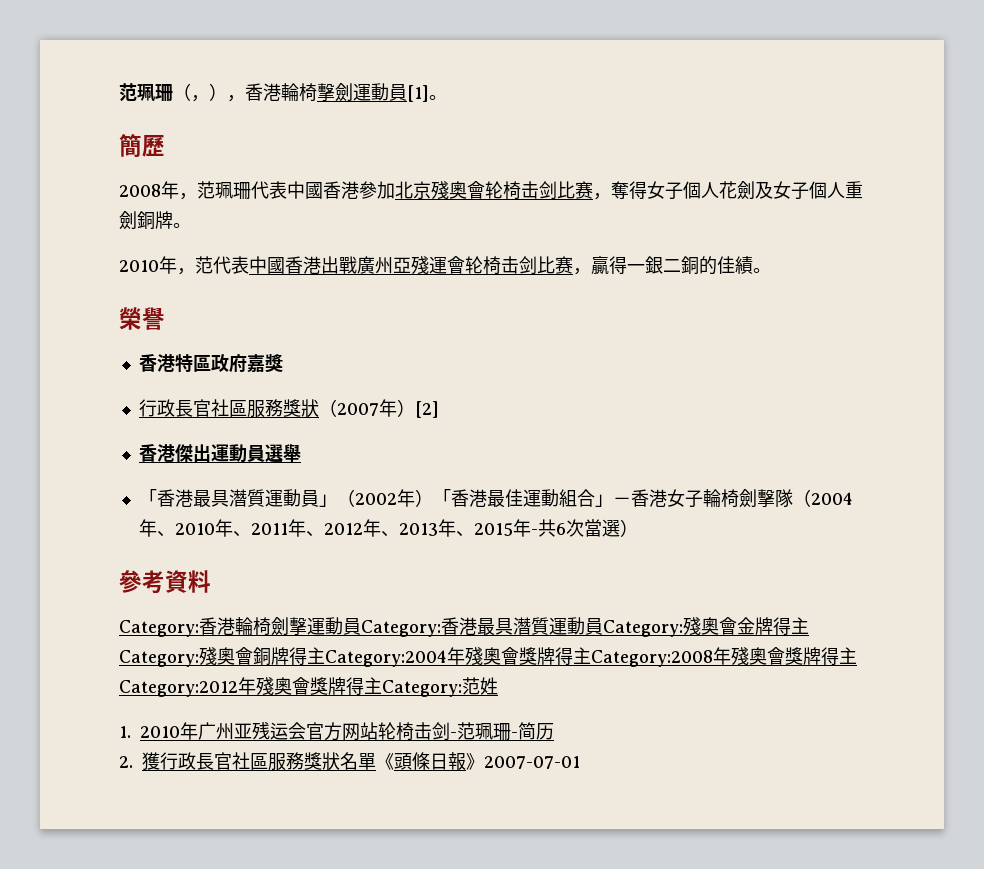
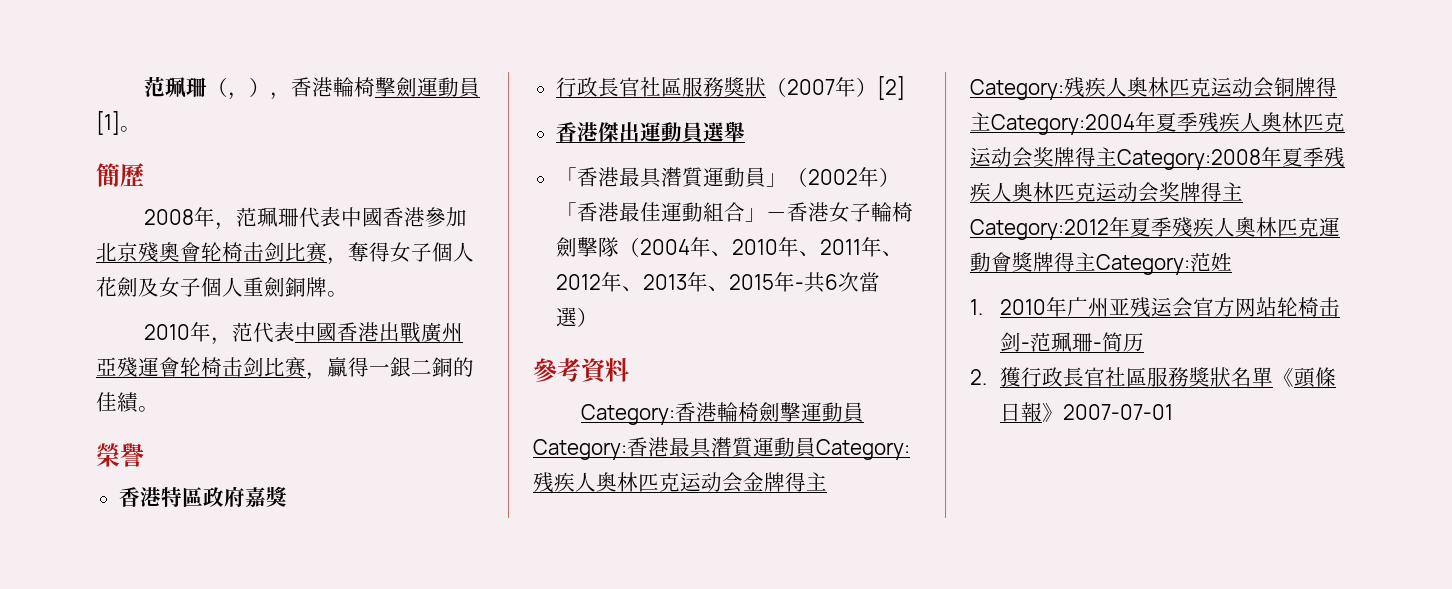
- Category:香港輪椅劍擊運動員Category:香港最具潛質運動員Category:殘奧會金牌得主Category:殘奧會銅牌得主Category:2004年殘奧會獎牌得主Category:2008年殘奧會獎牌得主Category:2012年殘奧會獎牌得主Category:范姓
+ Category:香港輪椅劍擊運動員Category:香港最具潛質運動員Category:残疾人奥林匹克运动会金牌得主Category:残疾人奥林匹克运动会铜牌得主Category:2004年夏季残疾人奥林匹克运动会奖牌得主Category:2008年夏季残疾人奥林匹克运动会奖牌得主Category:2012年夏季殘疾人奧林匹克運動會獎牌得主Category:范姓

